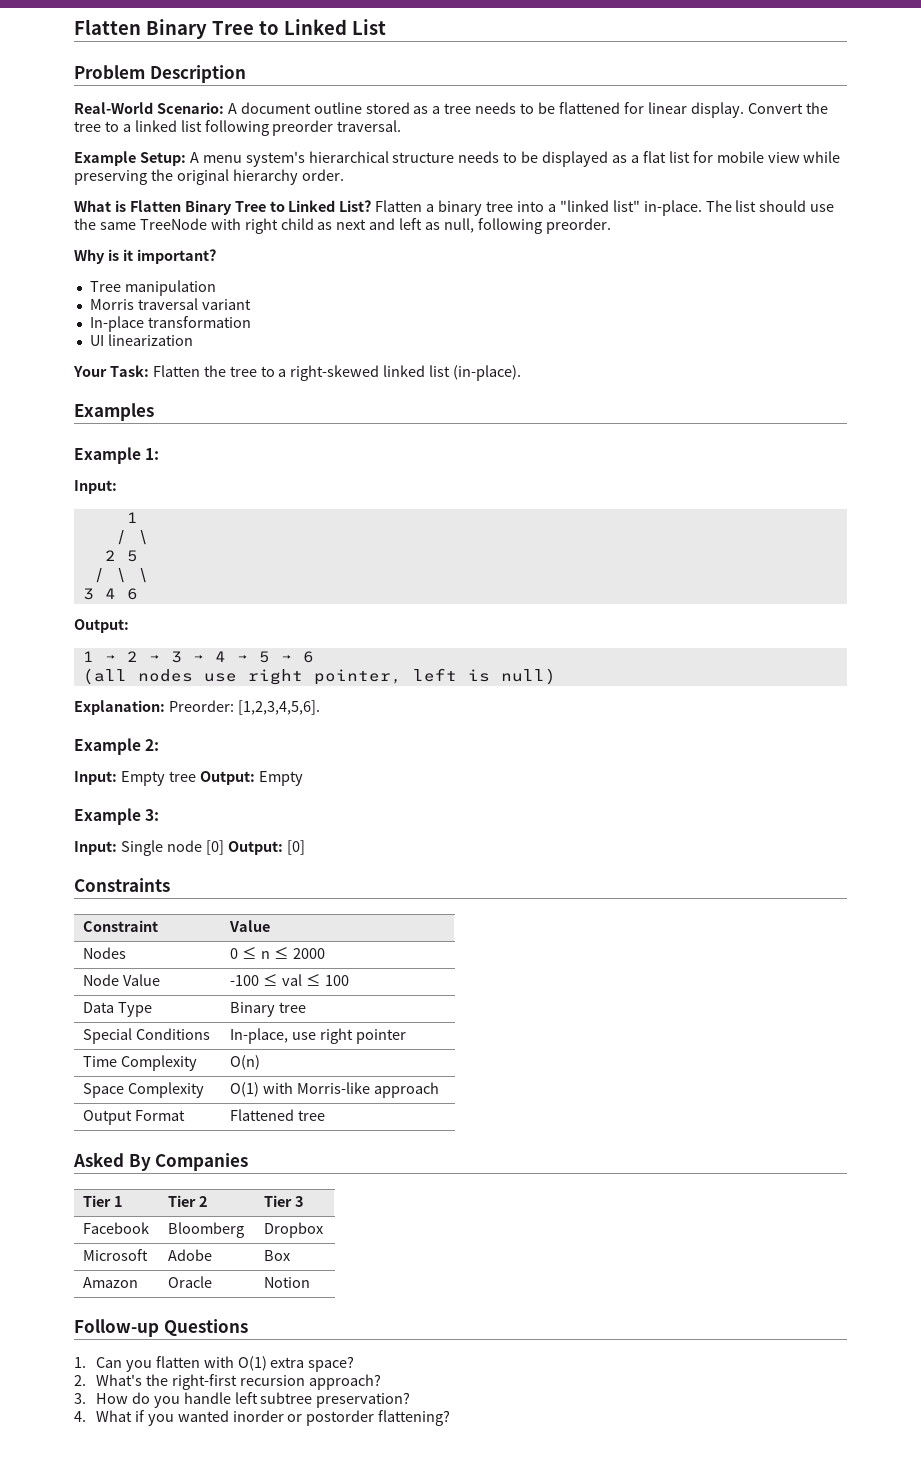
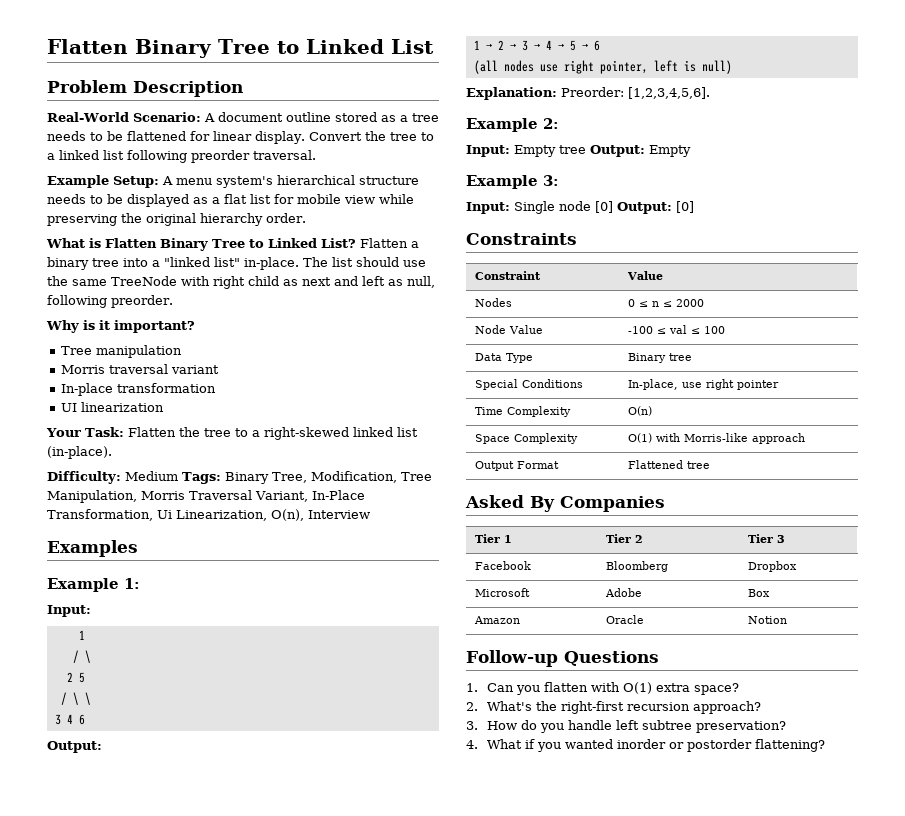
+ Difficulty: Medium Tags: Binary Tree, Modification, Tree Manipulation, Morris Traversal Variant, In-Place Transformation, Ui Linearization, O(n), Interview

